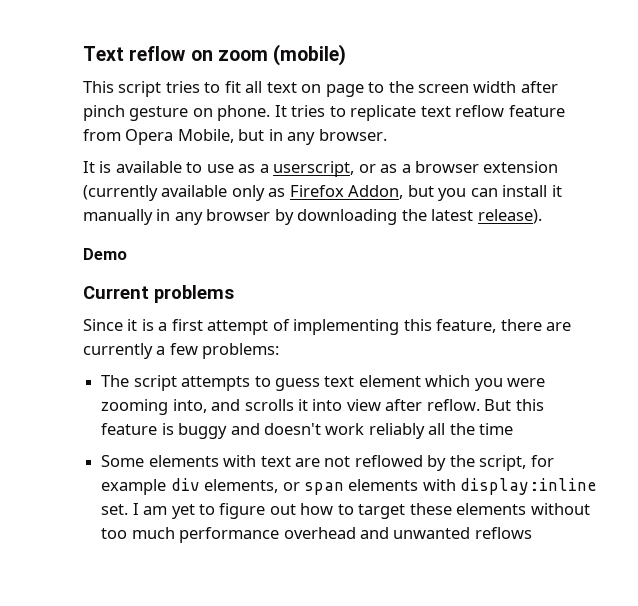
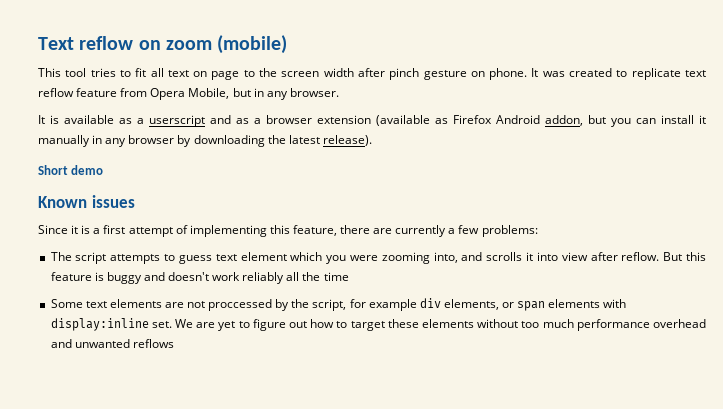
- This script tries to fit all text on page to the screen width after pinch gesture on phone.
+ This tool tries to fit all text on page to the screen width after pinch gesture on phone.
- It tries to replicate text reflow feature from Opera Mobile, but in any browser.
+ It was created to replicate text reflow feature from Opera Mobile, but in any browser.
- It is available to use as a userscript, or as a browser extension (currently available only as Firefox Addon, but you can install it manually in any browser by downloading the latest release).
+ It is available as a userscript and as a browser extension (available as Firefox Android addon, but you can install it manually in any browser by downloading the latest release).
- Demo
- Current problems
+ Short demo
+ Known issues
- Some elements with text are not reflowed by the script, for example div elements, or span elements with display:inline set.
+ Some text elements are not proccessed by the script, for example div elements, or span elements with display:inline set.
- I am yet to figure out how to target these elements without too much performance overhead and unwanted reflows
+ We are yet to figure out how to target these elements without too much performance overhead and unwanted reflows

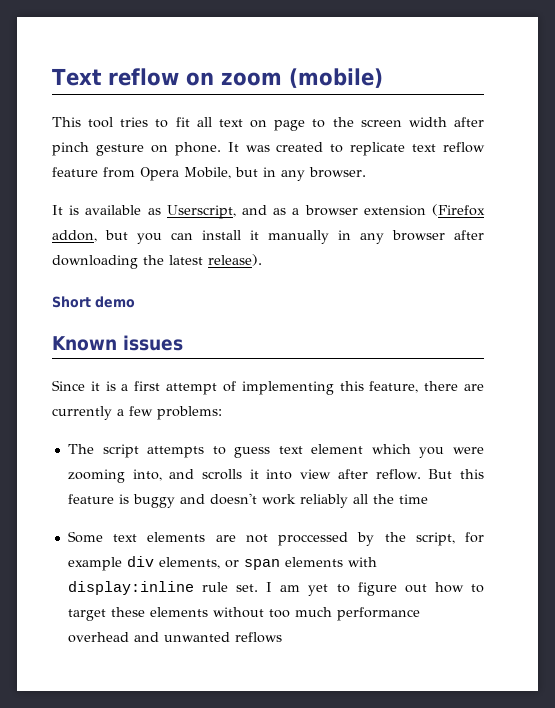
- It is available as a userscript and as a browser extension (available as Firefox Android addon, but you can install it manually in any browser by downloading the latest release).
+ It is available as Userscript, and as a browser extension (Firefox addon, but you can install it manually in any browser after downloading the latest release).
- Some text elements are not proccessed by the script, for example div elements, or span elements with display:inline set. We are yet to figure out how to target these elements without too much performance overhead and unwanted reflows
+ Some text elements are not proccessed by the script, for example div elements, or span elements with display:inline rule set. I am yet to figure out how to target these elements without too much performance overhead and unwanted reflows

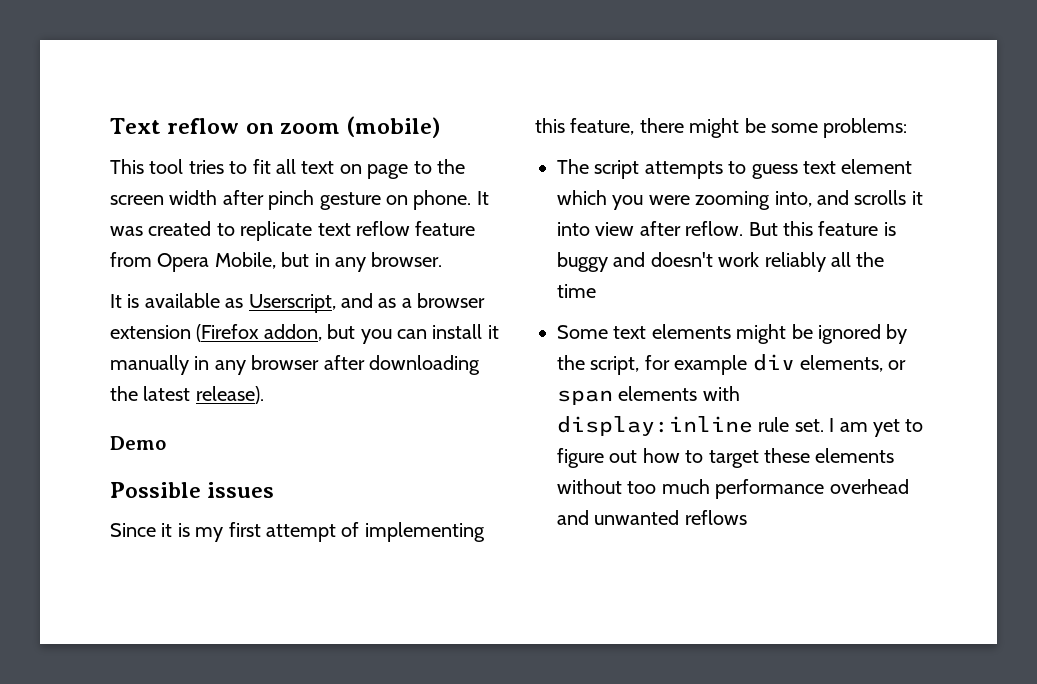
- Short demo
- Known issues
+ Demo
+ Possible issues
- Since it is a first attempt of implementing this feature, there are currently a few problems:
+ Since it is my first attempt of implementing this feature, there might be some problems:
- Some text elements are not proccessed by the script, for example div elements, or span elements with display:inline rule set.
+ Some text elements might be ignored by the script, for example div elements, or span elements with display:inline rule set.

